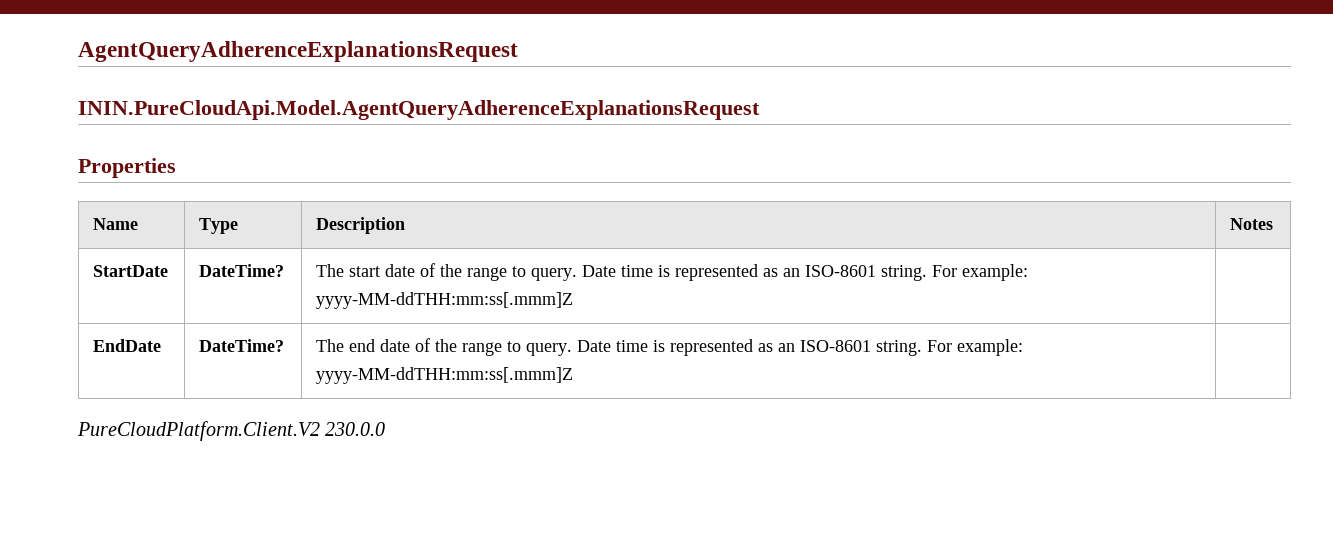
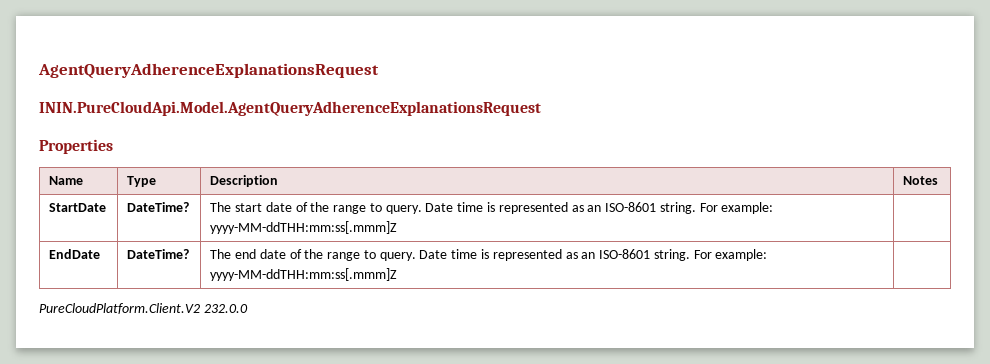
- PureCloudPlatform.Client.V2 230.0.0
+ PureCloudPlatform.Client.V2 232.0.0

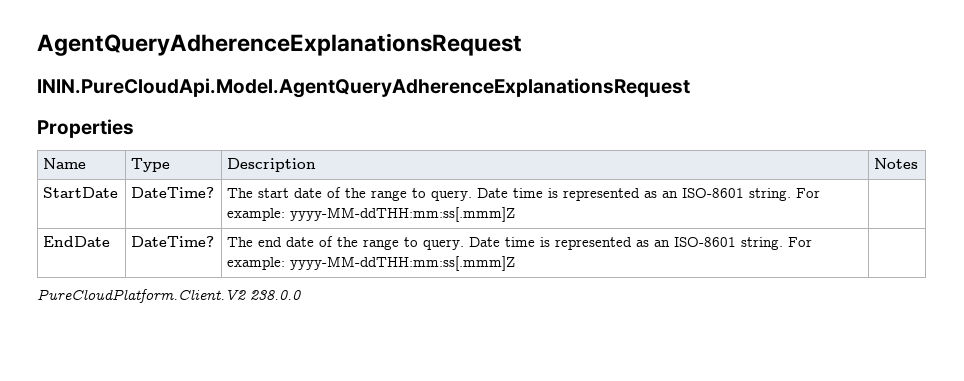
- PureCloudPlatform.Client.V2 232.0.0
+ PureCloudPlatform.Client.V2 238.0.0

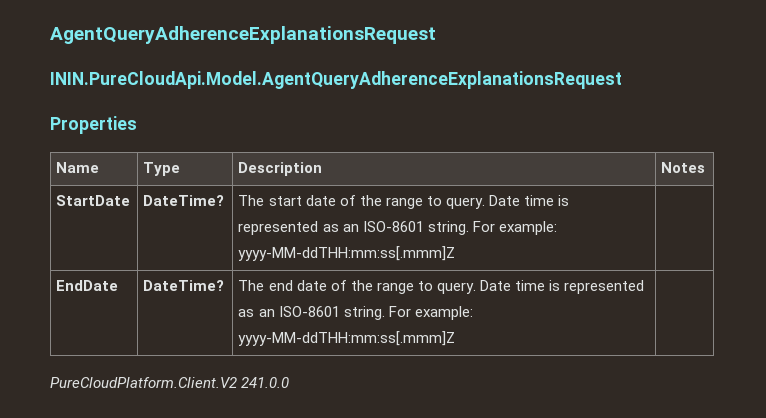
- PureCloudPlatform.Client.V2 238.0.0
+ PureCloudPlatform.Client.V2 241.0.0

